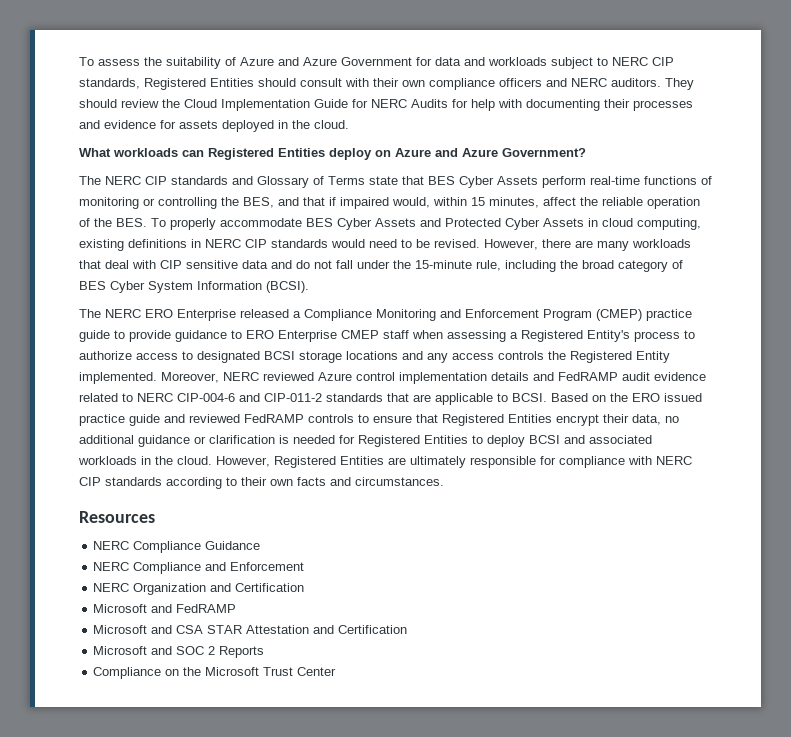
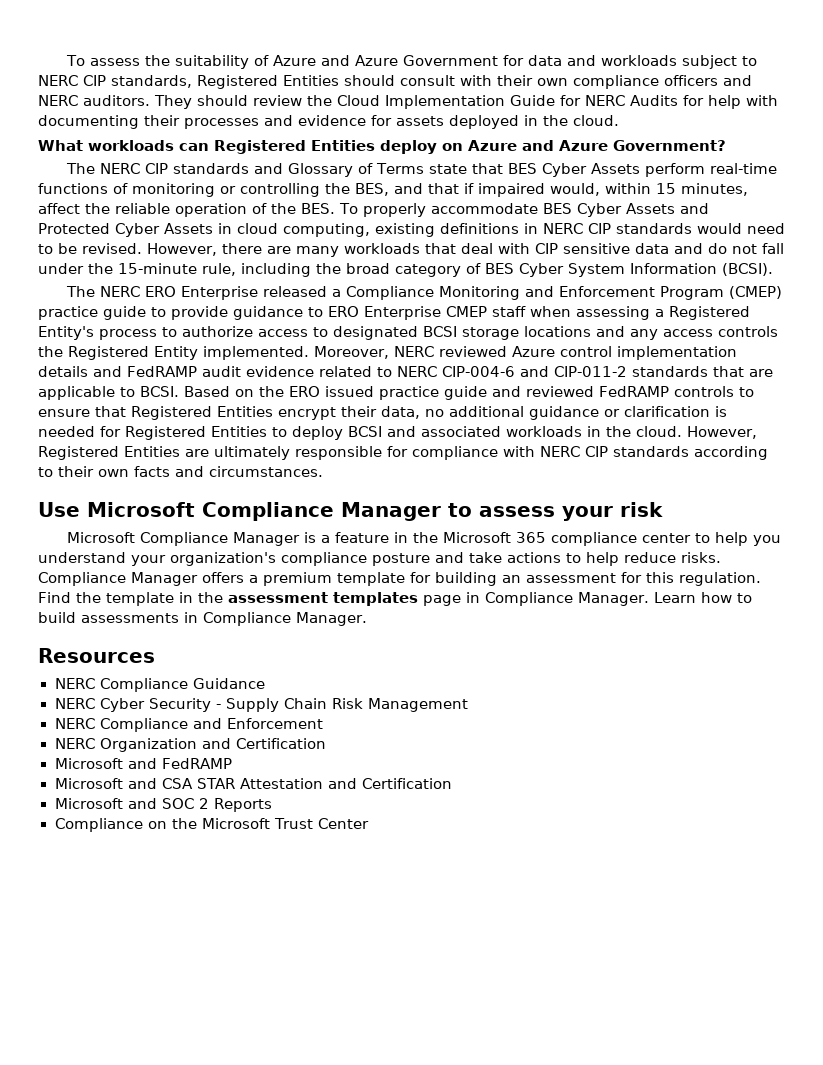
+ Use Microsoft Compliance Manager to assess your risk
+ Microsoft Compliance Manager is a feature in the Microsoft 365 compliance center to help you understand your organization's compliance posture and take actions to help reduce risks. Compliance Manager offers a premium template for building an assessment for this regulation. Find the template in the assessment templates page in Compliance Manager. Learn how to build assessments in Compliance Manager.
  Resources
  NERC Compliance Guidance
+ NERC Cyber Security - Supply Chain Risk Management

